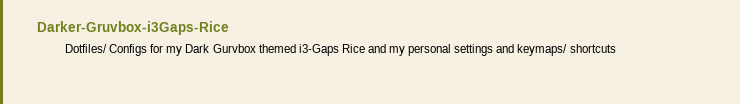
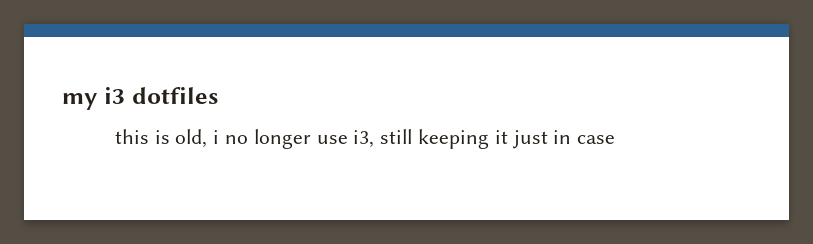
- Darker-Gruvbox-i3Gaps-Rice
- Dotfiles/ Configs for my Dark Gurvbox themed i3-Gaps Rice and my personal settings and keymaps/ shortcuts
+ my i3 dotfiles
+ this is old, i no longer use i3, still keeping it just in case

